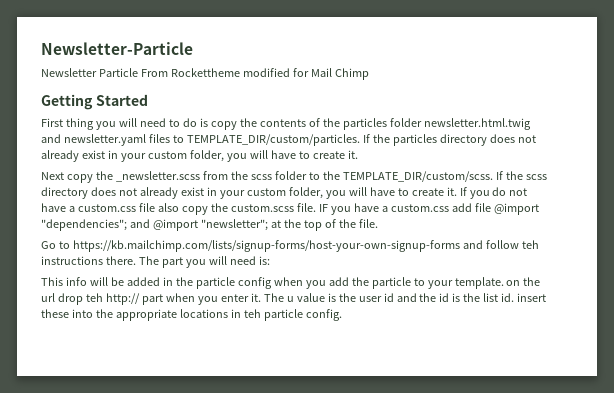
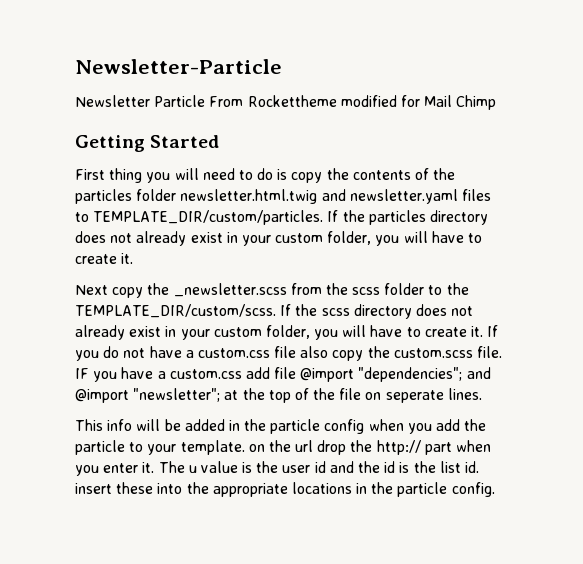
- IF you have a custom.css add file @import "dependencies"; and @import "newsletter"; at the top of the file.
- Go to https://kb.mailchimp.com/lists/signup-forms/host-your-own-signup-forms and follow teh instructions there. The part you will need is:
+ IF you have a custom.css add file @import "dependencies"; and @import "newsletter"; at the top of the file on seperate lines.
- This info will be added in the particle config when you add the particle to your template. on the url drop teh http:// part when you enter it.
+ This info will be added in the particle config when you add the particle to your template. on the url drop the http:// part when you enter it.
- The u value is the user id and the id is the list id. insert these into the appropriate locations in teh particle config.
+ The u value is the user id and the id is the list id. insert these into the appropriate locations in the particle config.

